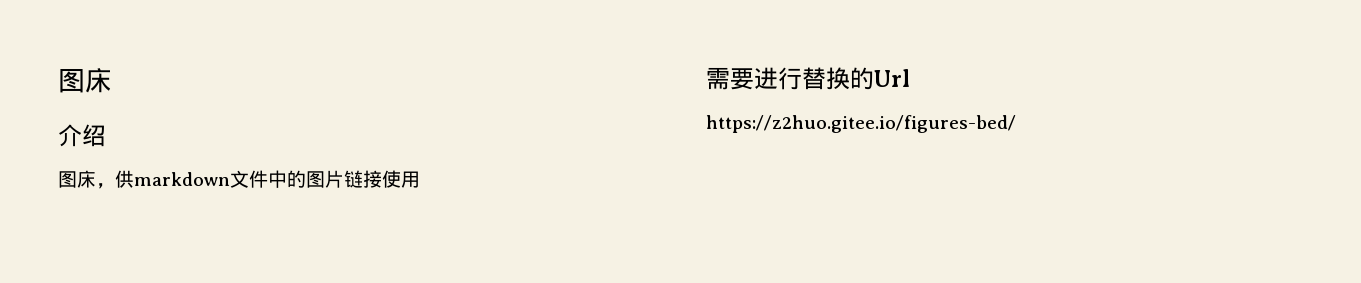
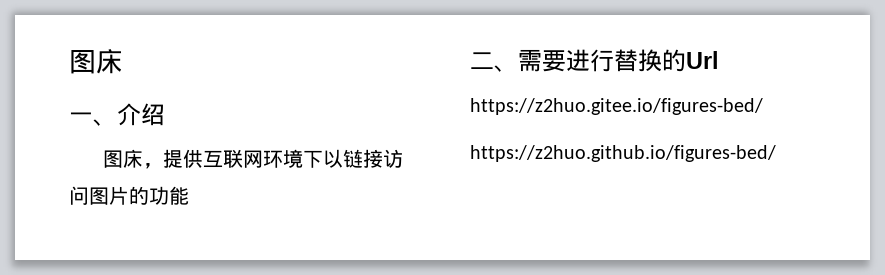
- 介绍
+ 一、介绍
- 图床，供markdown文件中的图片链接使用
- 需要进行替换的Url
+ 图床，提供互联网环境下以链接访问图片的功能
+ 二、需要进行替换的Url
+ https://z2huo.github.io/figures-bed/

